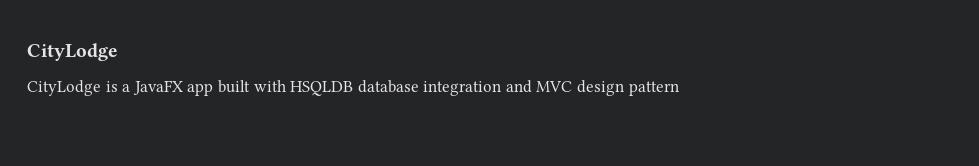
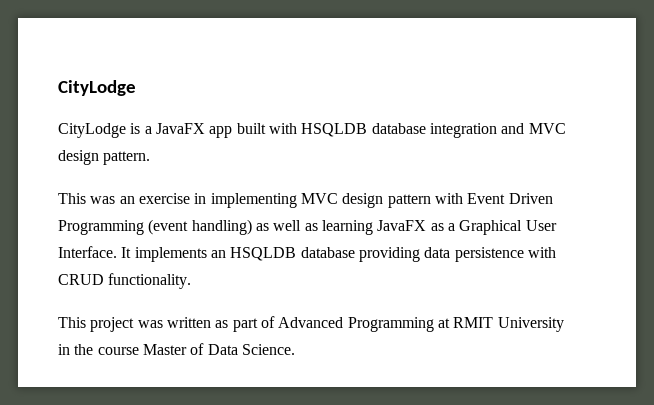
- CityLodge is a JavaFX app built with HSQLDB database integration and MVC design pattern
+ CityLodge is a JavaFX app built with HSQLDB database integration and MVC design pattern.
+ This was an exercise in implementing MVC design pattern with Event Driven Programming (event handling) as well as learning JavaFX as a Graphical User Interface. It implements an HSQLDB database providing data persistence with CRUD functionality.
+ This project was written as part of Advanced Programming at RMIT University in the course Master of Data Science.

